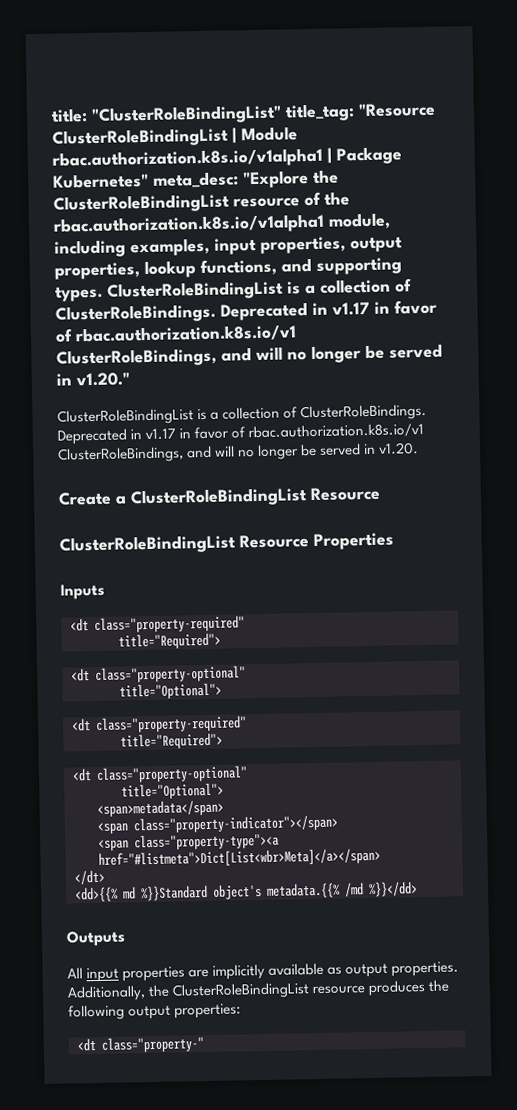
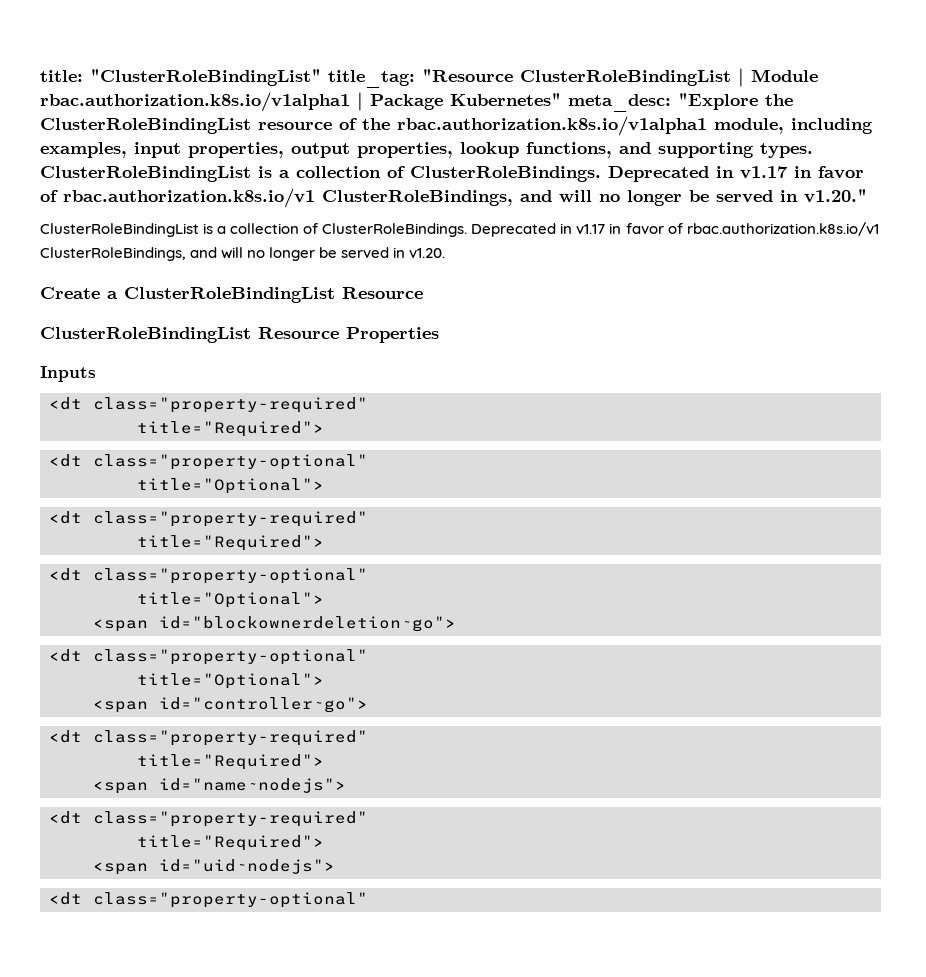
- <span>metadata</span>
- <span class="property-indicator"></span>
- <span class="property-type"><a href="#listmeta">Dict[List<wbr>Meta]</a></span>
- </dt>
- <dd>{{% md %}}Standard object's metadata.{{% /md %}}</dd>
- Outputs
- All input properties are implicitly available as output properties. Additionally, the ClusterRoleBindingList resource produces the following output properties:
- <dt class="property-"
+ <span id="blockownerdeletion~go">
+ <dt class="property-optional"
+ title="Optional">
+ <span id="controller~go">
+ <dt class="property-required"
+ title="Required">
+ <span id="name~nodejs">
+ <dt class="property-required"
+ title="Required">
+ <span id="uid~nodejs">
+ <dt class="property-optional"

